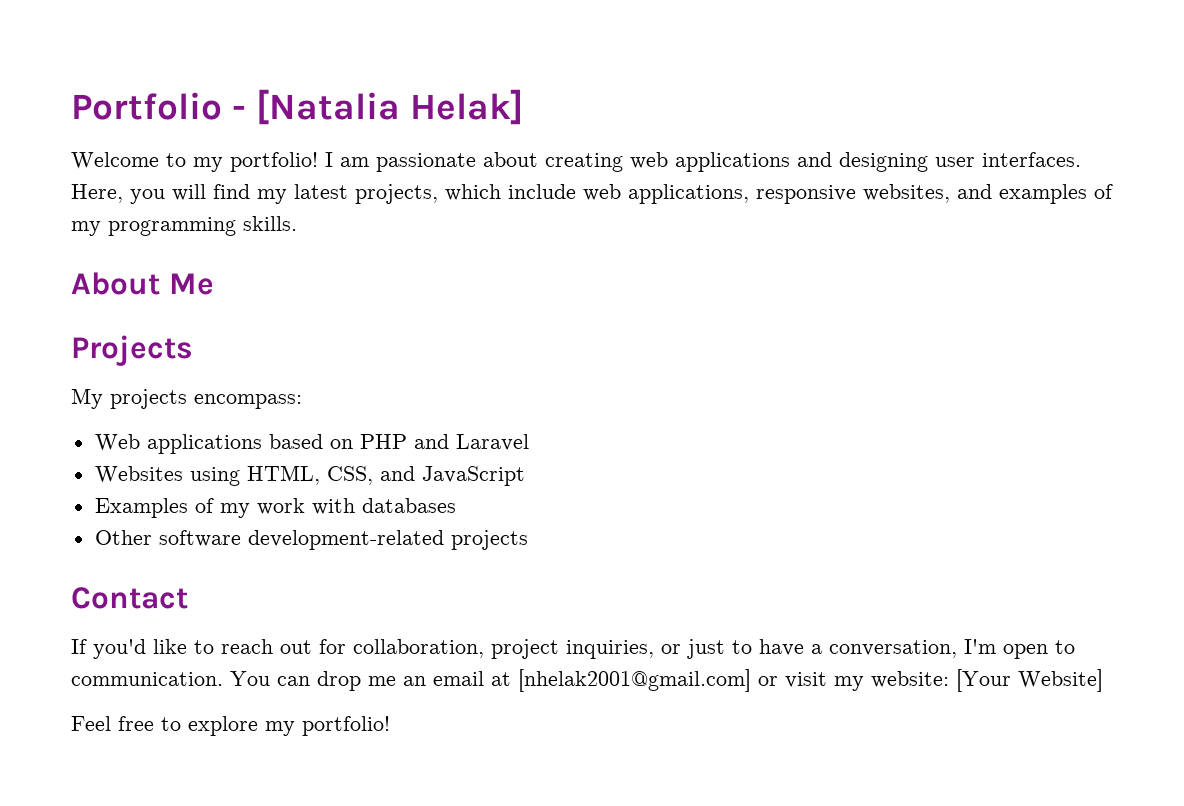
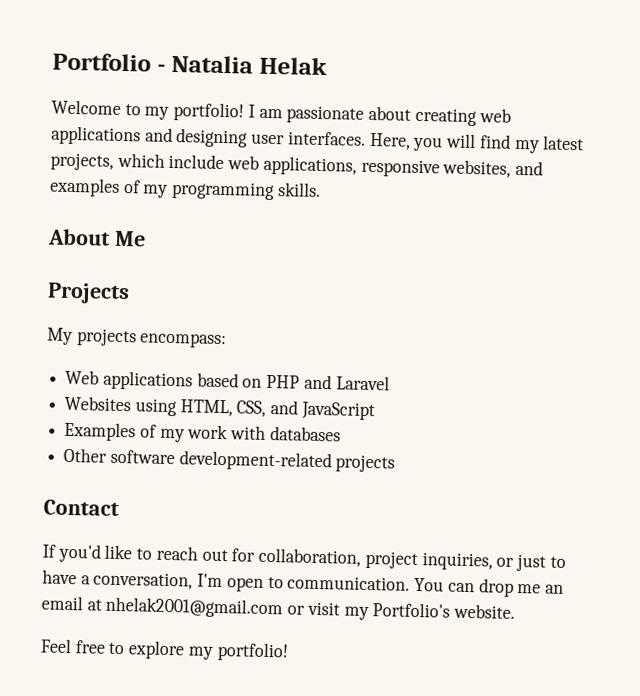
- Portfolio - [Natalia Helak]
+ Portfolio - Natalia Helak
- You can drop me an email at [nhelak2001@gmail.com] or visit my website: [Your Website]
+ You can drop me an email at nhelak2001@gmail.com or visit my Portfolio's website.

